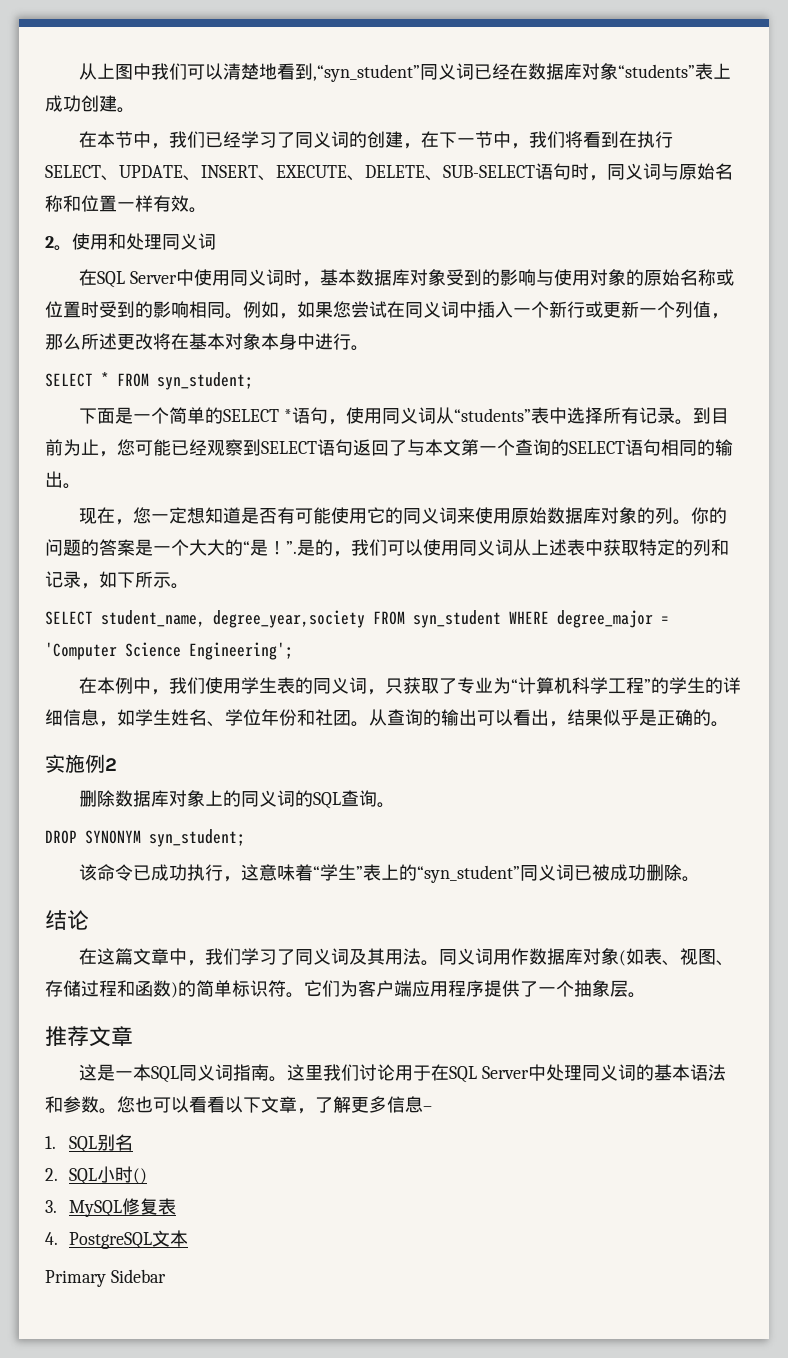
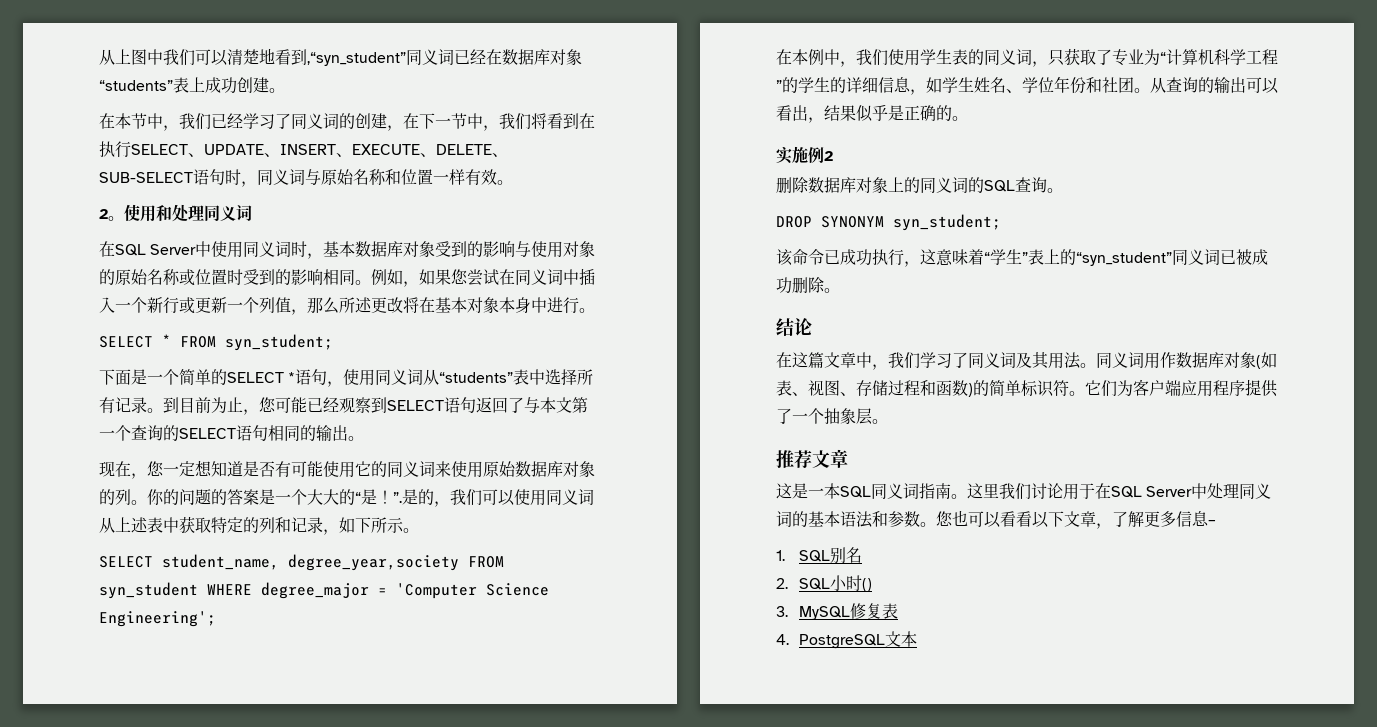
- Primary Sidebar

